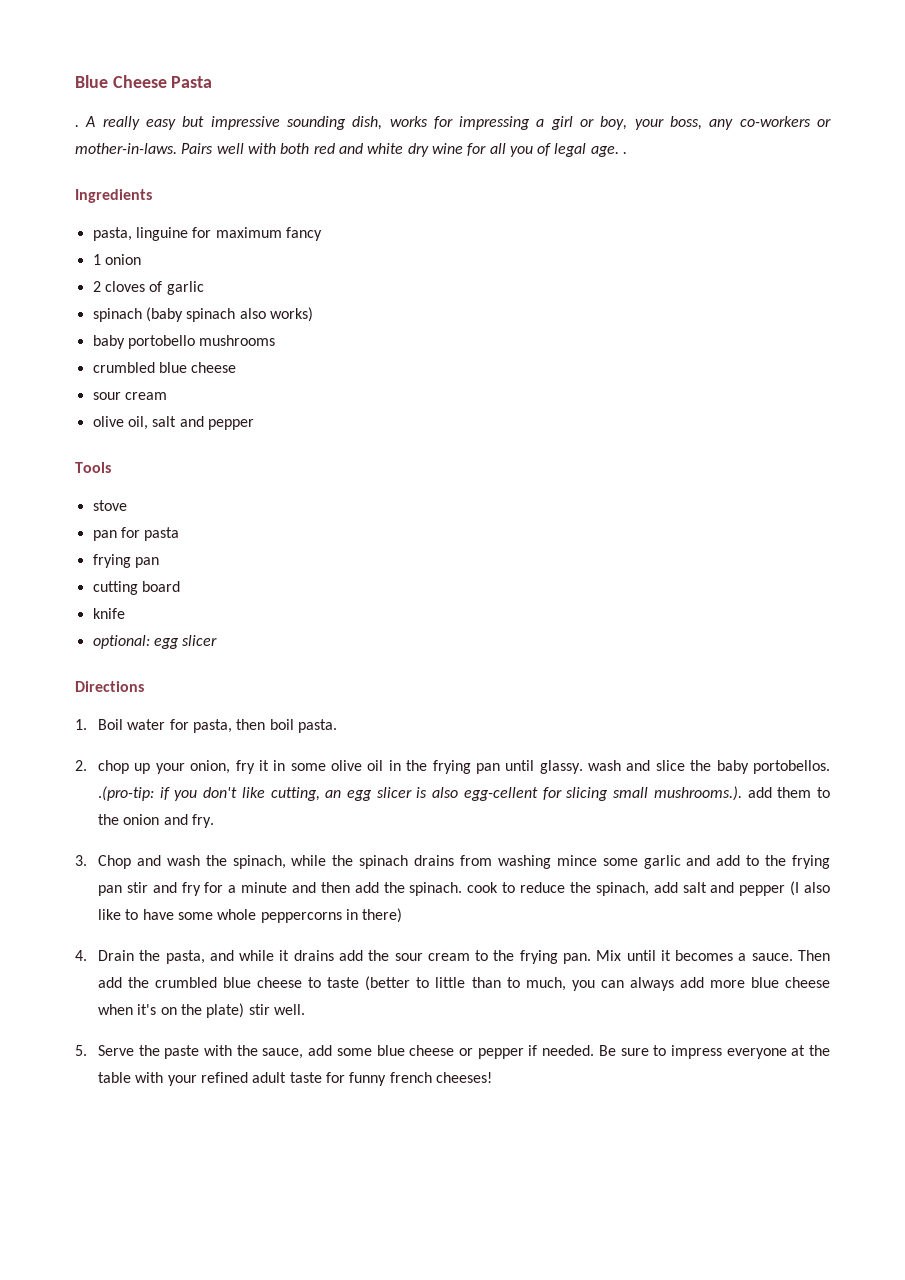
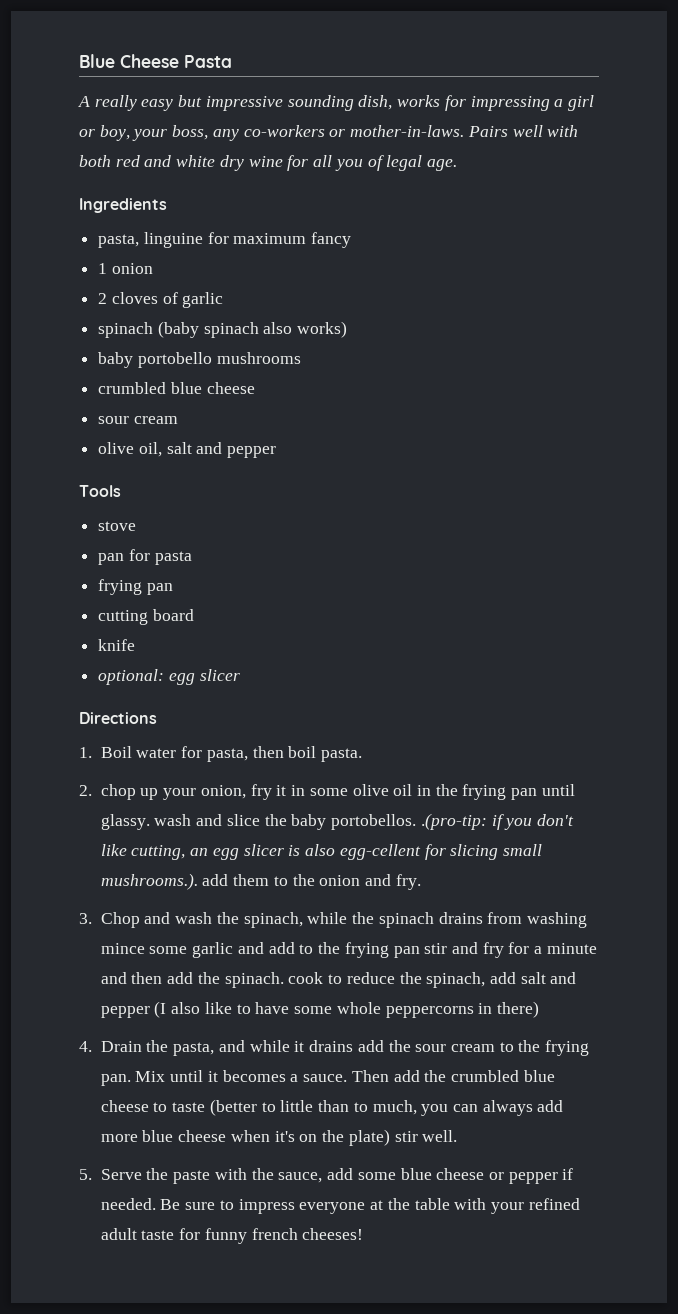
  Blue Cheese Pasta
- . A really easy but impressive sounding dish, works for impressing a girl or boy, your boss, any co-workers or mother-in-laws.
+ A really easy but impressive sounding dish, works for impressing a girl or boy, your boss, any co-workers or mother-in-laws.
- Pairs well with both red and white dry wine for all you of legal age. .
+ Pairs well with both red and white dry wine for all you of legal age.

